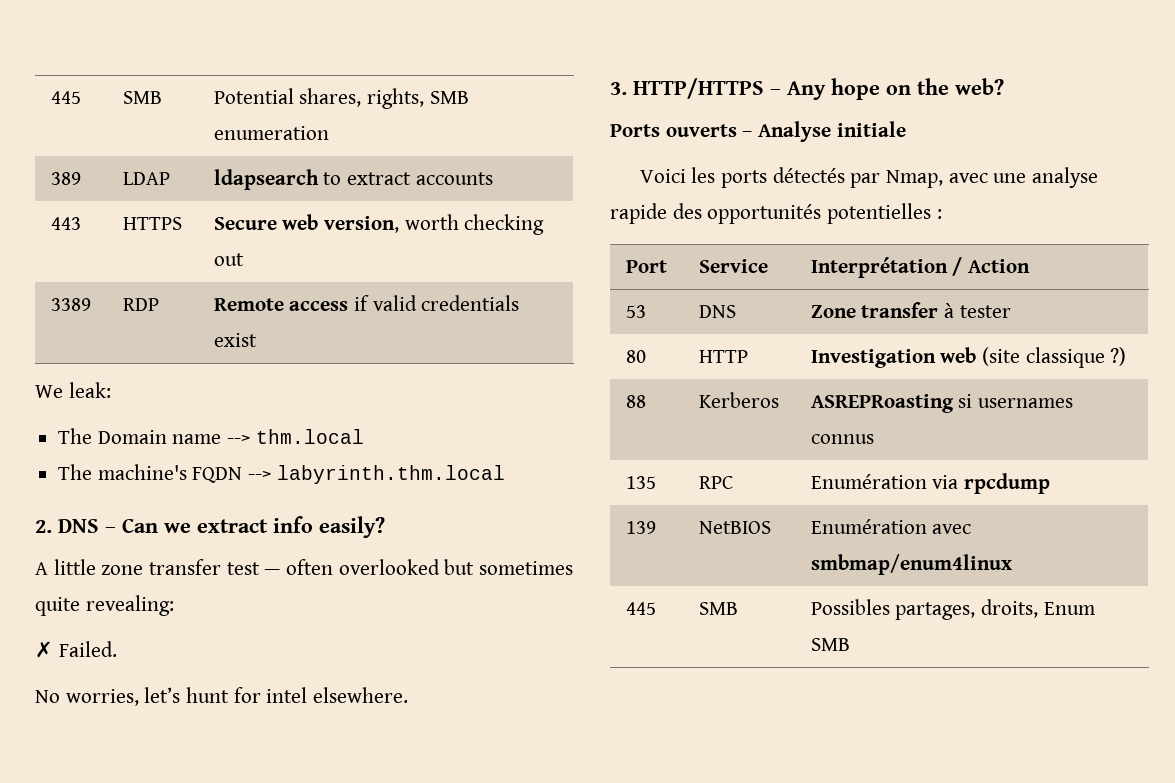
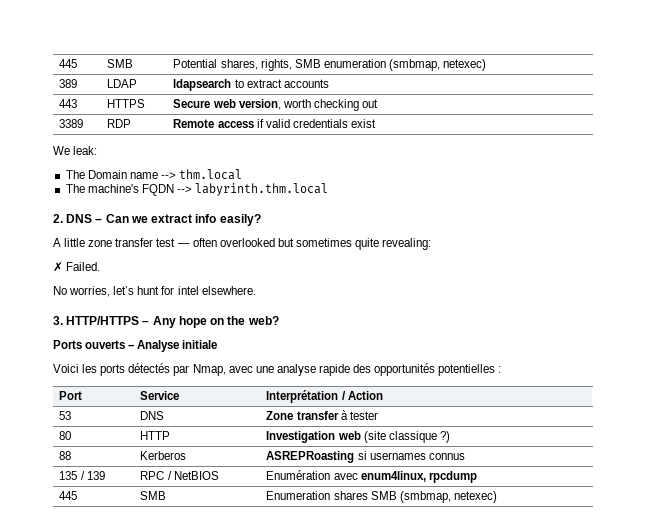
- 445 | SMB | Potential shares, rights, SMB enumeration
+ 445 | SMB | Potential shares, rights, SMB enumeration (smbmap, netexec)
- 135 | RPC | Enumération via rpcdump
- 139 | NetBIOS | Enumération avec smbmap/enum4linux
- 445 | SMB | Possibles partages, droits, Enum SMB
+ 135 / 139 | RPC / NetBIOS | Enumération avec enum4linux, rpcdump
+ 445 | SMB | Enumeration shares SMB (smbmap, netexec)

